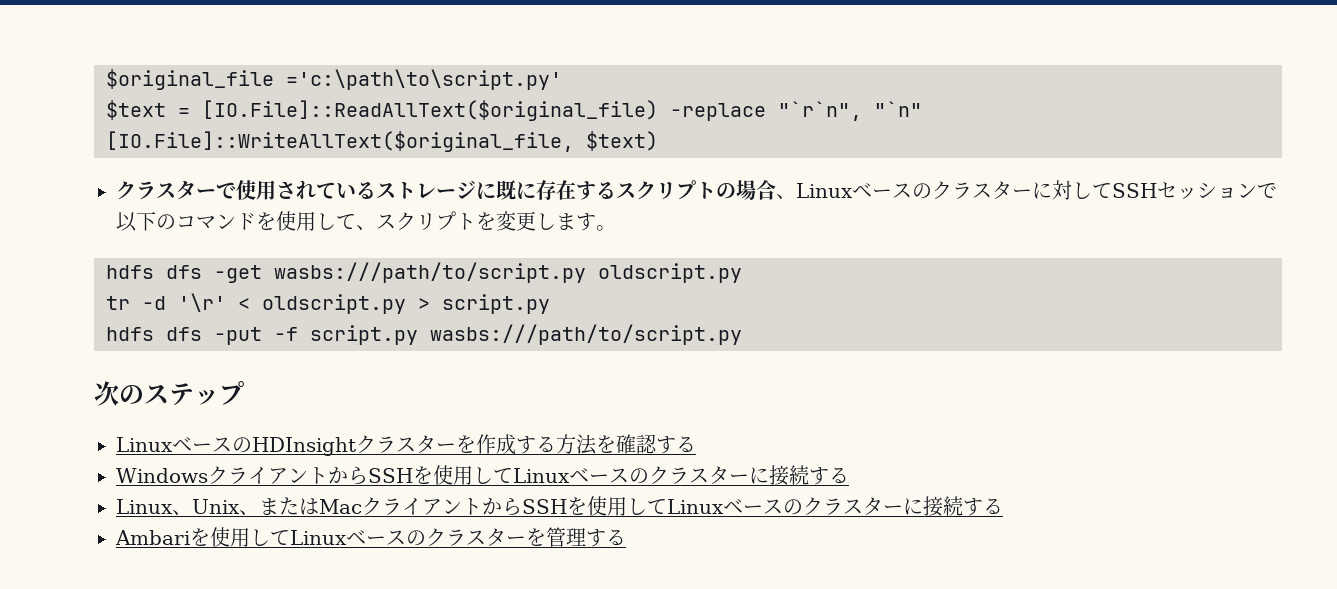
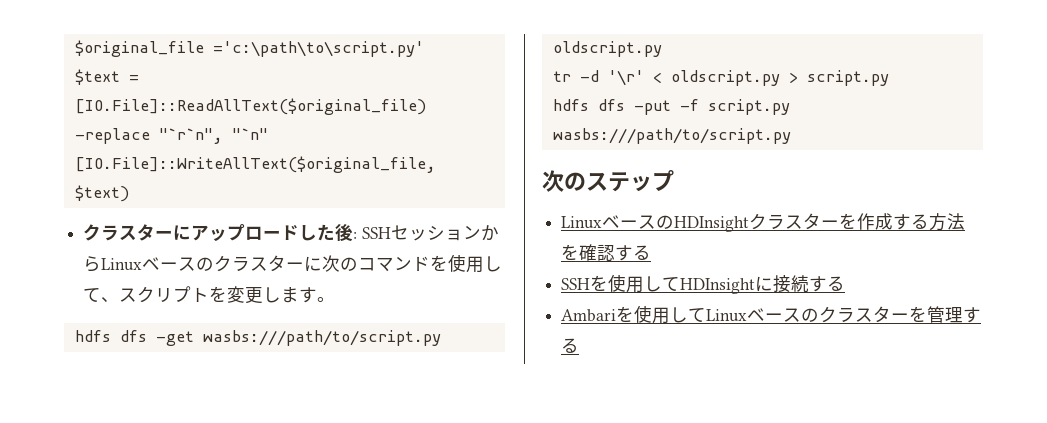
- クラスターで使用されているストレージに既に存在するスクリプトの場合、Linuxベースのクラスターに対してSSHセッションで以下のコマンドを使用して、スクリプトを変更します。
+ クラスターにアップロードした後: SSHセッションからLinuxベースのクラスターに次のコマンドを使用して、スクリプトを変更します。
- WindowsクライアントからSSHを使用してLinuxベースのクラスターに接続する
- Linux、Unix、またはMacクライアントからSSHを使用してLinuxベースのクラスターに接続する
+ SSHを使用してHDInsightに接続する

